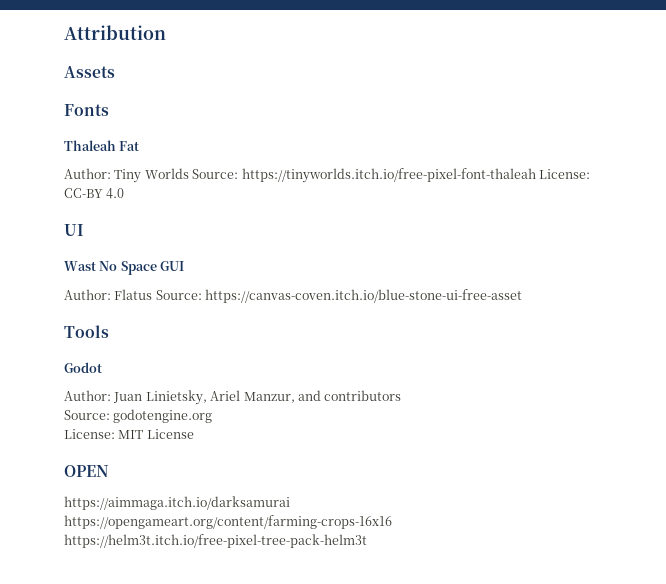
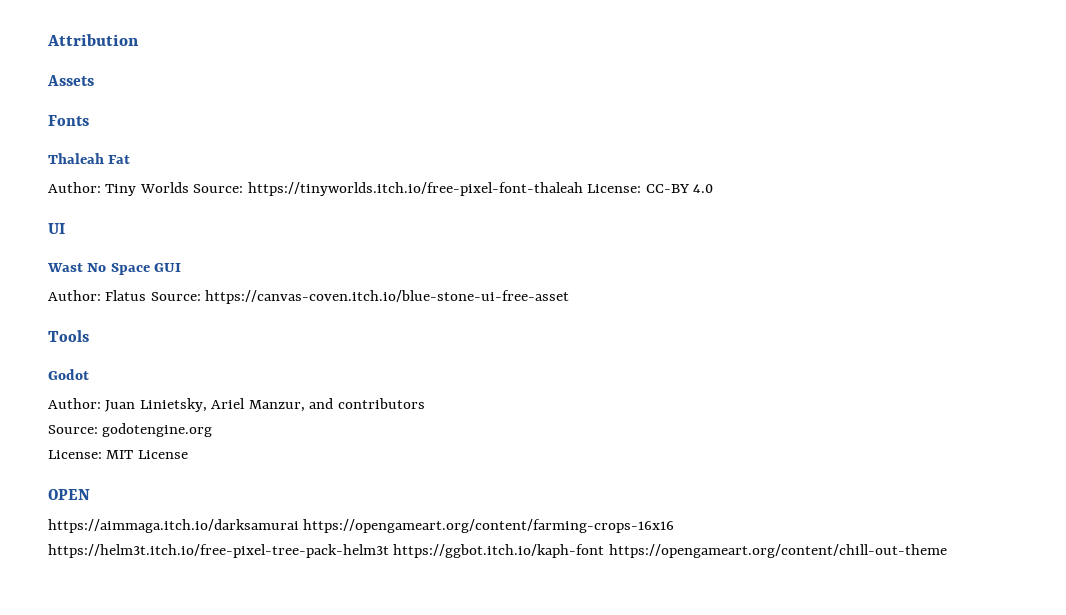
- https://aimmaga.itch.io/darksamurai https://opengameart.org/content/farming-crops-16x16 https://helm3t.itch.io/free-pixel-tree-pack-helm3t
+ https://aimmaga.itch.io/darksamurai https://opengameart.org/content/farming-crops-16x16 https://helm3t.itch.io/free-pixel-tree-pack-helm3t https://ggbot.itch.io/kaph-font https://opengameart.org/content/chill-out-theme

